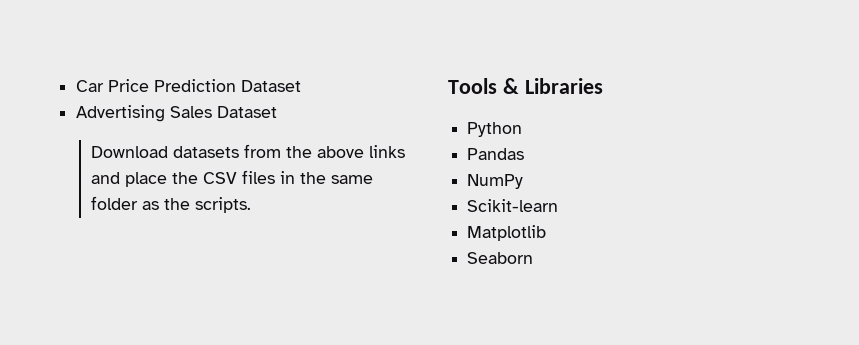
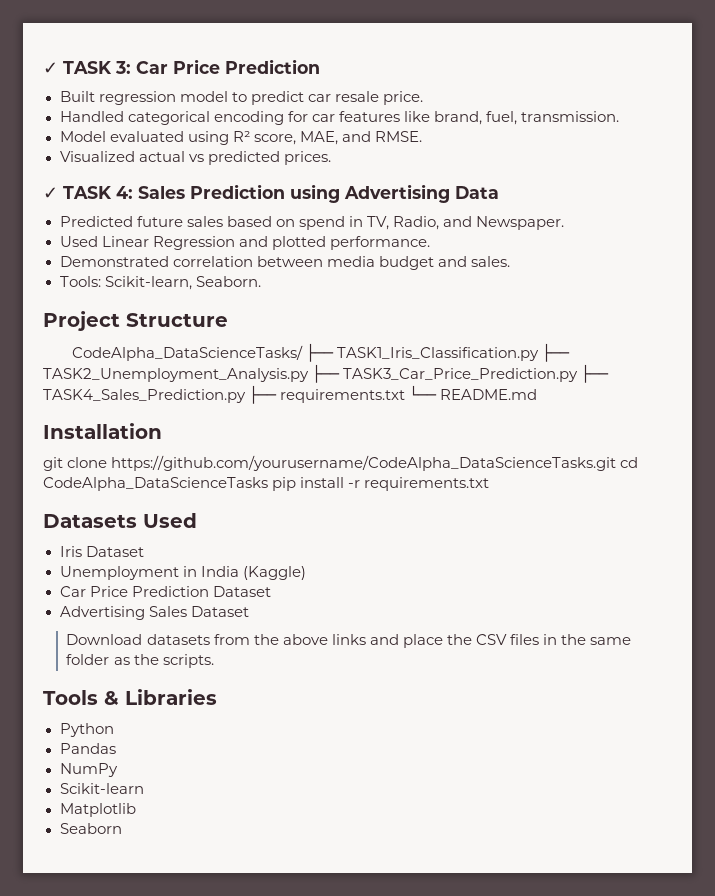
+ ✓ TASK 3: Car Price Prediction
+ Built regression model to predict car resale price.
+ Handled categorical encoding for car features like brand, fuel, transmission.
+ Model evaluated using R² score, MAE, and RMSE.
+ Visualized actual vs predicted prices.
+ ✓ TASK 4: Sales Prediction using Advertising Data
+ Predicted future sales based on spend in TV, Radio, and Newspaper.
+ Used Linear Regression and plotted performance.
+ Demonstrated correlation between media budget and sales.
+ Tools: Scikit-learn, Seaborn.
+ Project Structure
+ CodeAlpha_DataScienceTasks/ ├── TASK1_Iris_Classification.py ├── TASK2_Unemployment_Analysis.py ├── TASK3_Car_Price_Prediction.py ├── TASK4_Sales_Prediction.py ├── requirements.txt └── README.md
+ Installation
+ git clone https://github.com/yourusername/CodeAlpha_DataScienceTasks.git cd CodeAlpha_DataScienceTasks pip install -r requirements.txt
+ Datasets Used
+ Iris Dataset
+ Unemployment in India (Kaggle)

